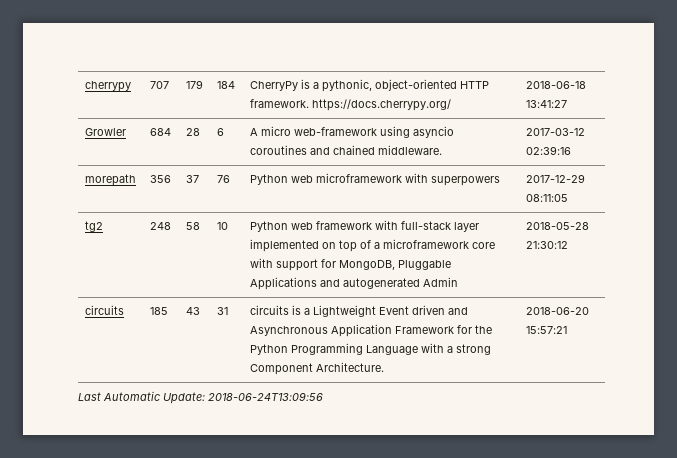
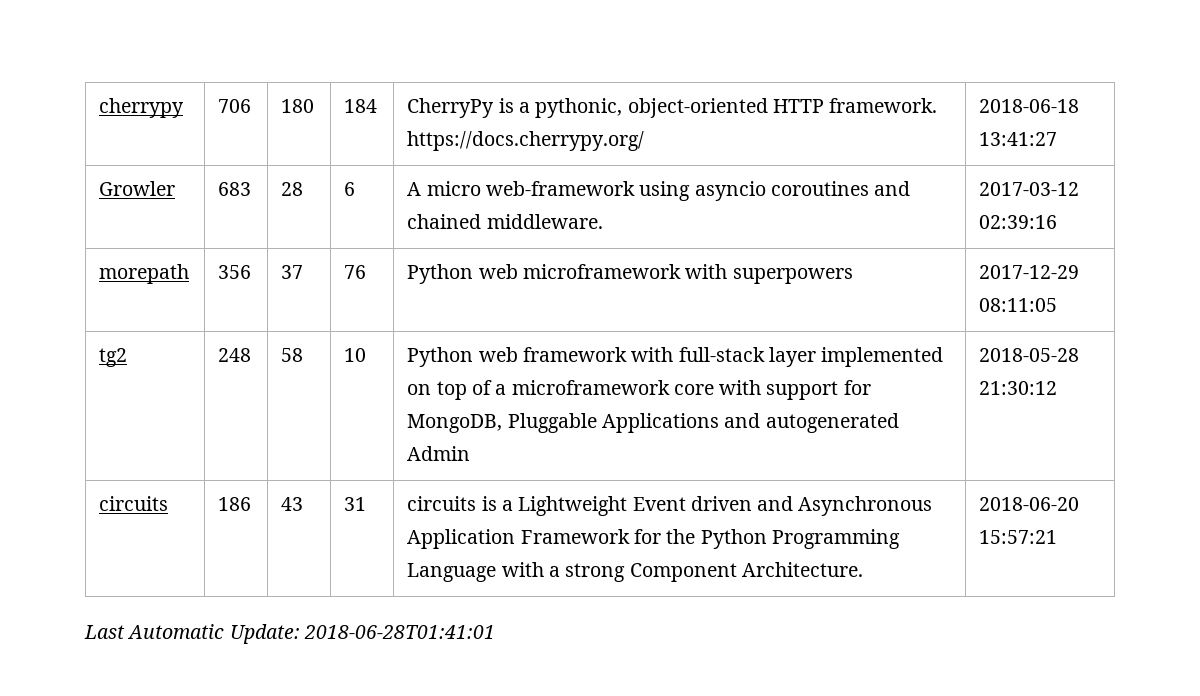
- cherrypy | 707 | 179 | 184 | CherryPy is a pythonic, object-oriented HTTP framework. https://docs.cherrypy.org/ | 2018-06-18 13:41:27
+ cherrypy | 706 | 180 | 184 | CherryPy is a pythonic, object-oriented HTTP framework. https://docs.cherrypy.org/ | 2018-06-18 13:41:27
- Growler | 684 | 28 | 6 | A micro web-framework using asyncio coroutines and chained middleware. | 2017-03-12 02:39:16
+ Growler | 683 | 28 | 6 | A micro web-framework using asyncio coroutines and chained middleware. | 2017-03-12 02:39:16
- circuits | 185 | 43 | 31 | circuits is a Lightweight Event driven and Asynchronous Application Framework for the Python Programming Language with a strong Component Architecture. | 2018-06-20 15:57:21
+ circuits | 186 | 43 | 31 | circuits is a Lightweight Event driven and Asynchronous Application Framework for the Python Programming Language with a strong Component Architecture. | 2018-06-20 15:57:21
- Last Automatic Update: 2018-06-24T13:09:56
+ Last Automatic Update: 2018-06-28T01:41:01

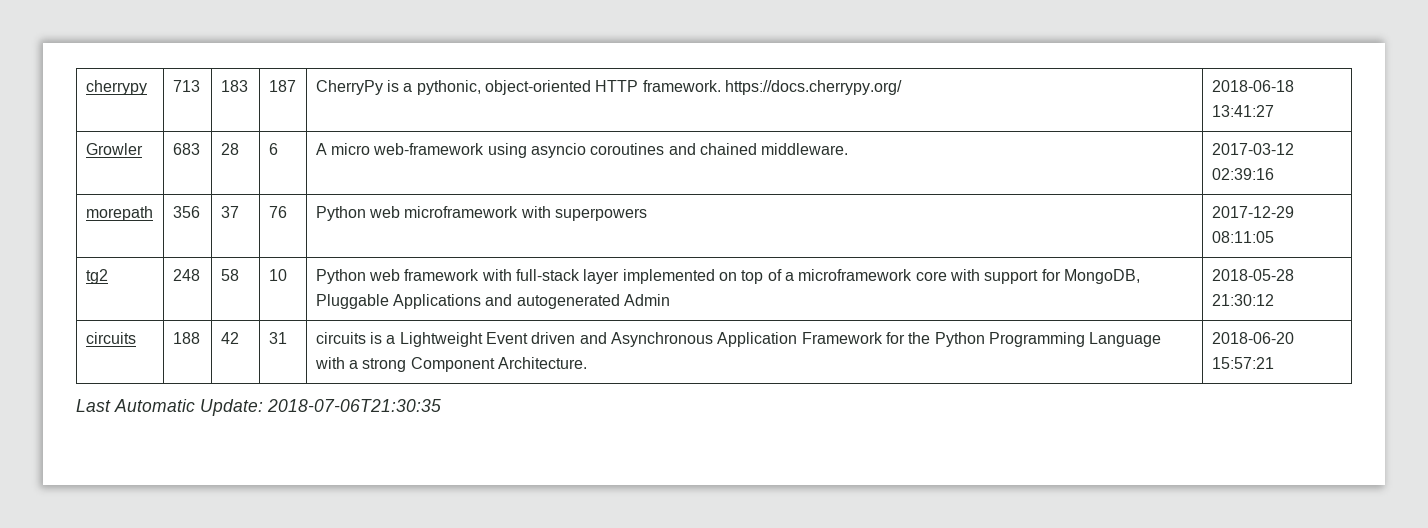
- cherrypy | 706 | 180 | 184 | CherryPy is a pythonic, object-oriented HTTP framework. https://docs.cherrypy.org/ | 2018-06-18 13:41:27
+ cherrypy | 713 | 183 | 187 | CherryPy is a pythonic, object-oriented HTTP framework. https://docs.cherrypy.org/ | 2018-06-18 13:41:27
- circuits | 186 | 43 | 31 | circuits is a Lightweight Event driven and Asynchronous Application Framework for the Python Programming Language with a strong Component Architecture. | 2018-06-20 15:57:21
+ circuits | 188 | 42 | 31 | circuits is a Lightweight Event driven and Asynchronous Application Framework for the Python Programming Language with a strong Component Architecture. | 2018-06-20 15:57:21
- Last Automatic Update: 2018-06-28T01:41:01
+ Last Automatic Update: 2018-07-06T21:30:35

